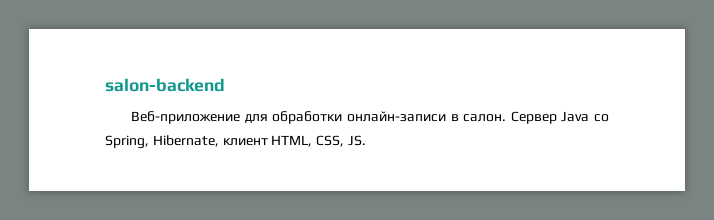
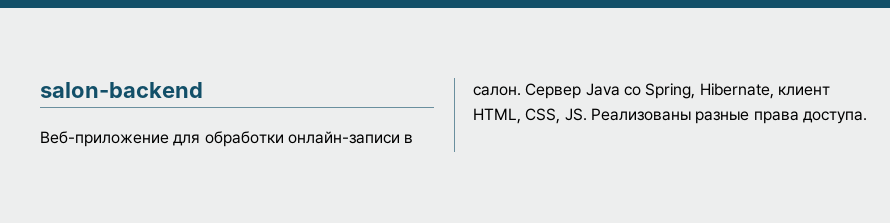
- Сервер Java со Spring, Hibernate, клиент HTML, CSS, JS.
+ Сервер Java со Spring, Hibernate, клиент HTML, CSS, JS. Реализованы разные права доступа.

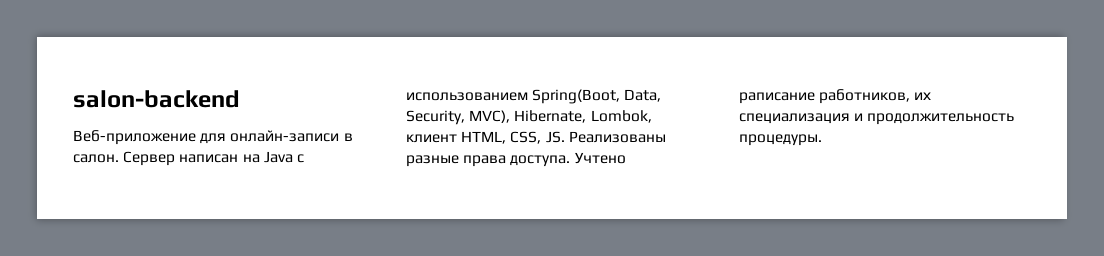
- Веб-приложение для обработки онлайн-записи в салон.
+ Веб-приложение для онлайн-записи в салон.
- Сервер Java со Spring, Hibernate, клиент HTML, CSS, JS. Реализованы разные права доступа.
+ Сервер написан на Java с использованием Spring(Boot, Data, Security, MVC), Hibernate, Lombok, клиент HTML, CSS, JS. Реализованы разные права доступа.
+ Учтено раписание работников, их специализация и продолжительность процедуры.

